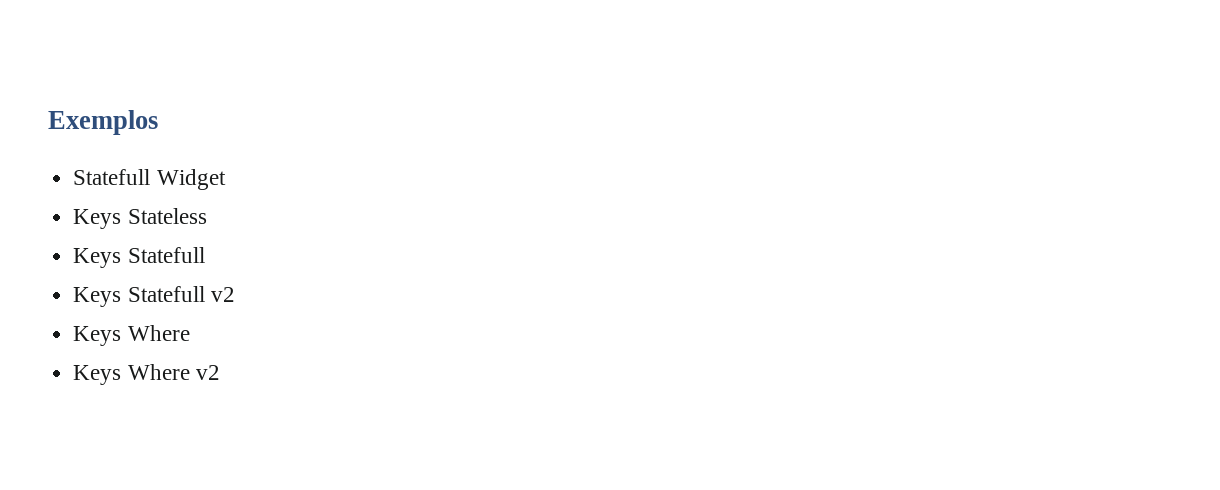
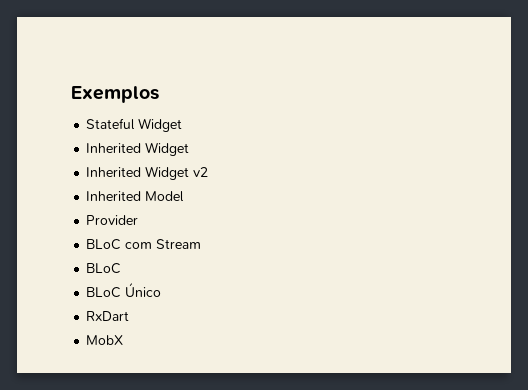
- Statefull Widget
- Keys Stateless
- Keys Statefull
- Keys Statefull v2
- Keys Where
- Keys Where v2
+ Stateful Widget
+ Inherited Widget
+ Inherited Widget v2
+ Inherited Model
+ Provider
+ BLoC com Stream
+ BLoC
+ BLoC Único
+ RxDart
+ MobX

